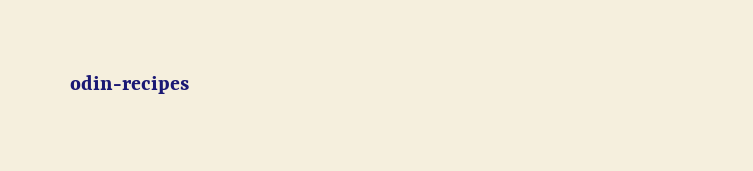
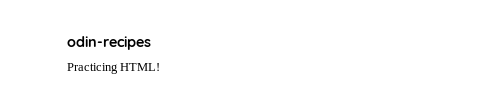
+ Practicing HTML!

